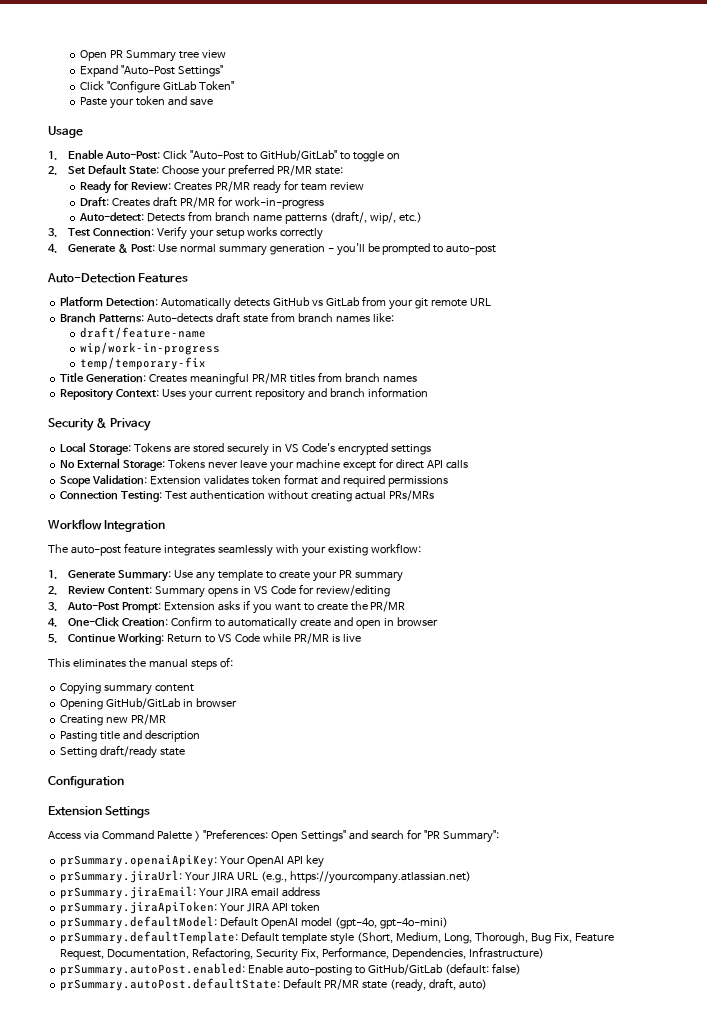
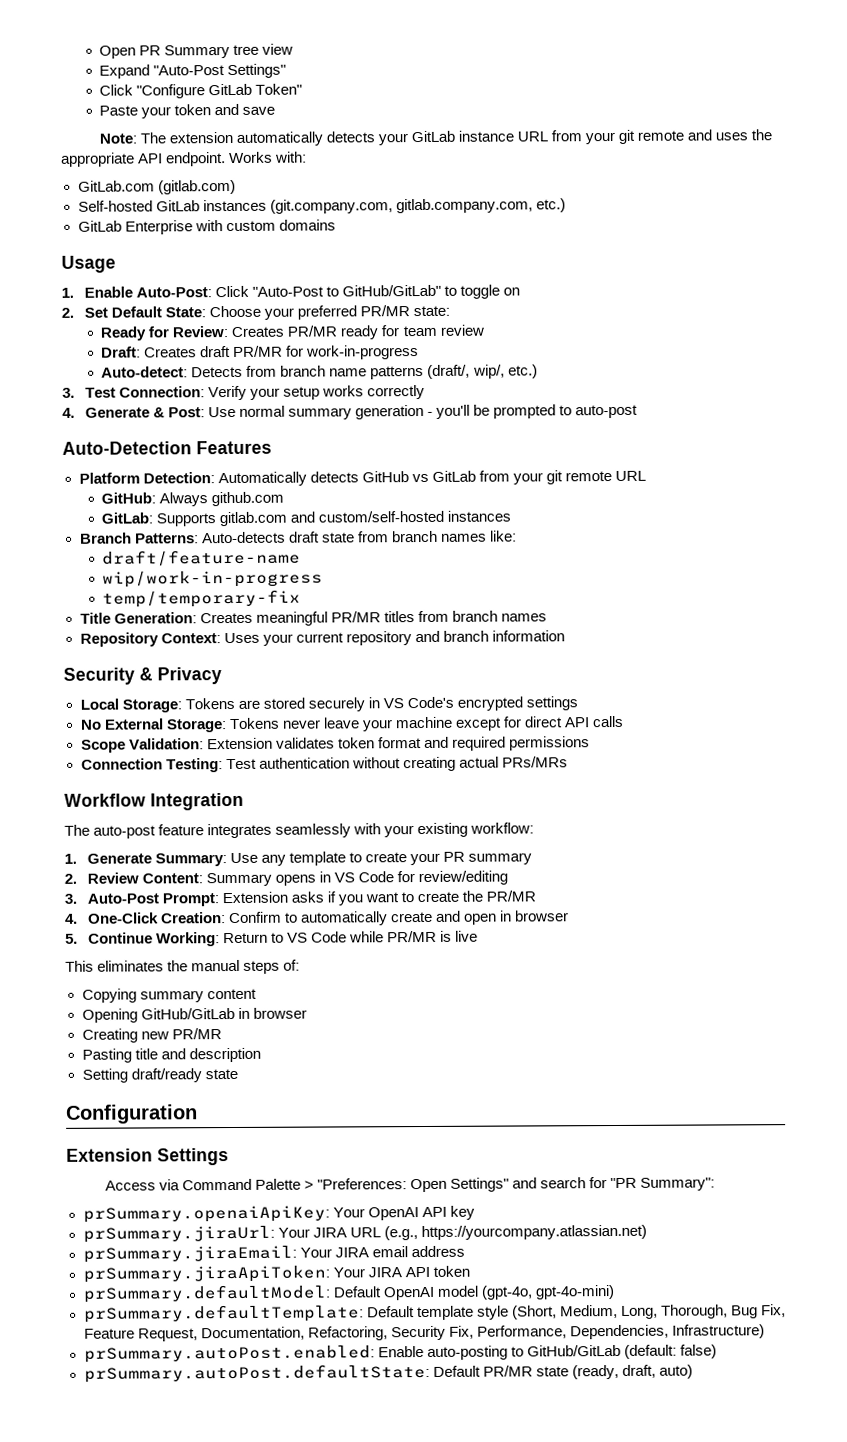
+ Note: The extension automatically detects your GitLab instance URL from your git remote and uses the appropriate API endpoint. Works with:
+ GitLab.com (gitlab.com)
+ Self-hosted GitLab instances (git.company.com, gitlab.company.com, etc.)
+ GitLab Enterprise with custom domains
+ GitHub: Always github.com
+ GitLab: Supports gitlab.com and custom/self-hosted instances

